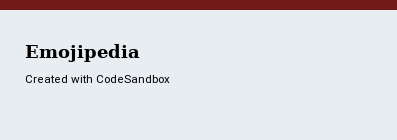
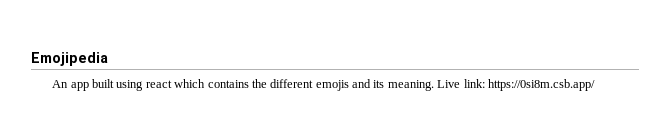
- Created with CodeSandbox
+ An app built using react which contains the different emojis and its meaning. Live link: https://0si8m.csb.app/

